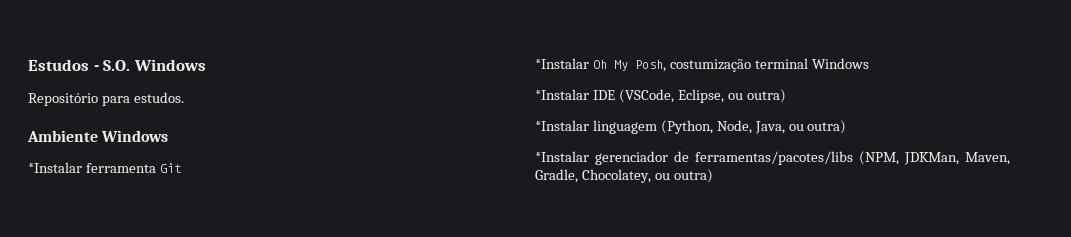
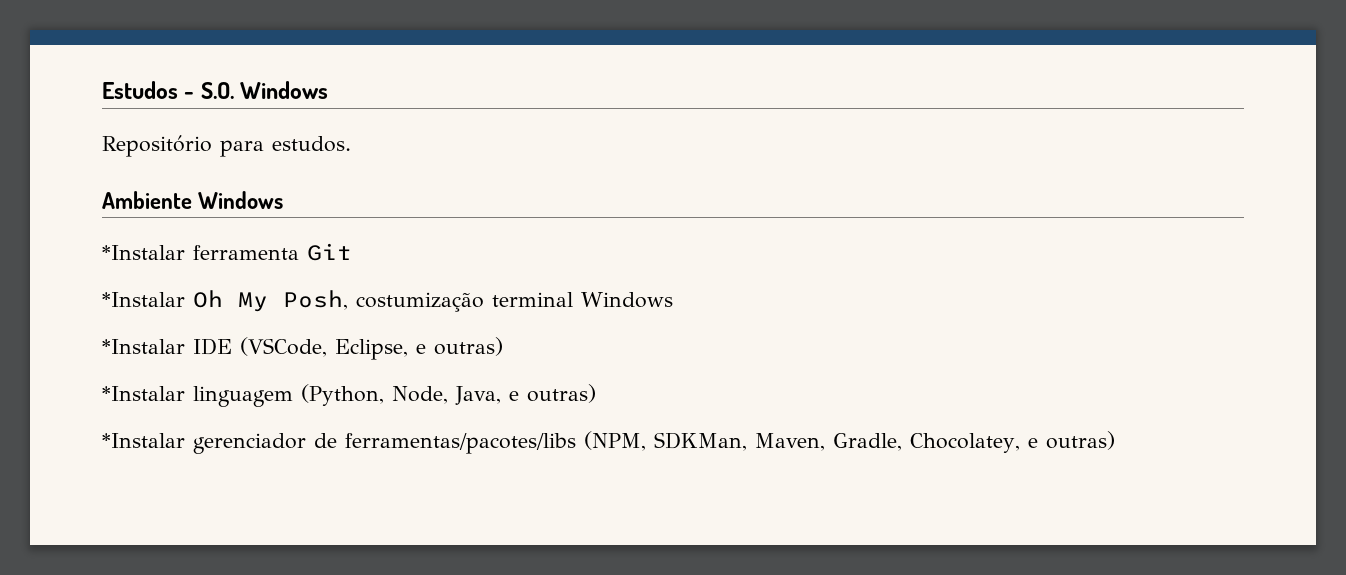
- *Instalar IDE (VSCode, Eclipse, ou outra)
+ *Instalar IDE (VSCode, Eclipse, e outras)
- *Instalar linguagem (Python, Node, Java, ou outra)
+ *Instalar linguagem (Python, Node, Java, e outras)
- *Instalar gerenciador de ferramentas/pacotes/libs (NPM, JDKMan, Maven, Gradle, Chocolatey, ou outra)
+ *Instalar gerenciador de ferramentas/pacotes/libs (NPM, SDKMan, Maven, Gradle, Chocolatey, e outras)

